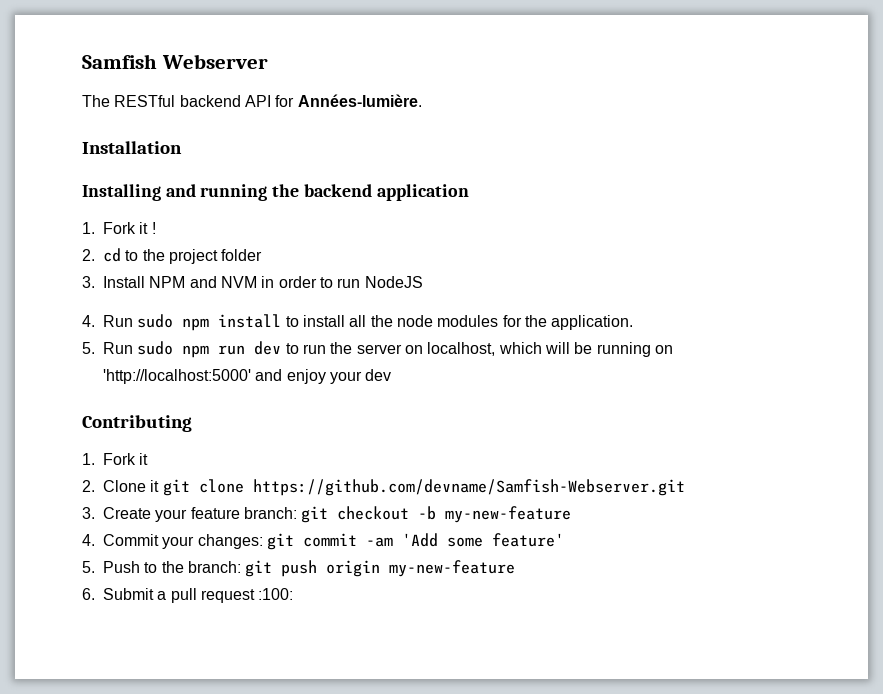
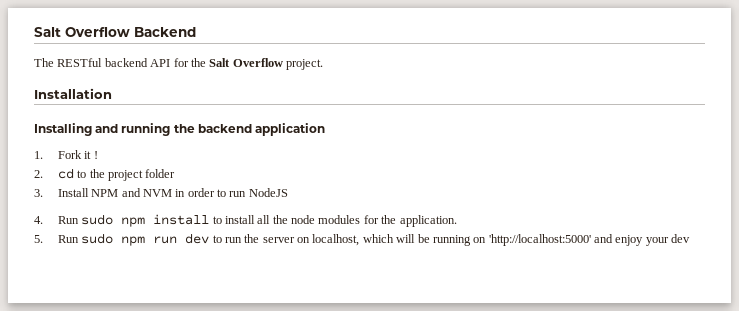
- Samfish Webserver
+ Salt Overflow Backend
- The RESTful backend API for Années-lumière.
+ The RESTful backend API for the Salt Overflow project.
- Contributing
- 1. Fork it
- 2. Clone it git clone https://github.com/devname/Samfish-Webserver.git
- 3. Create your feature branch: git checkout -b my-new-feature
- 4. Commit your changes: git commit -am 'Add some feature'
- 5. Push to the branch: git push origin my-new-feature
- 6. Submit a pull request :100:

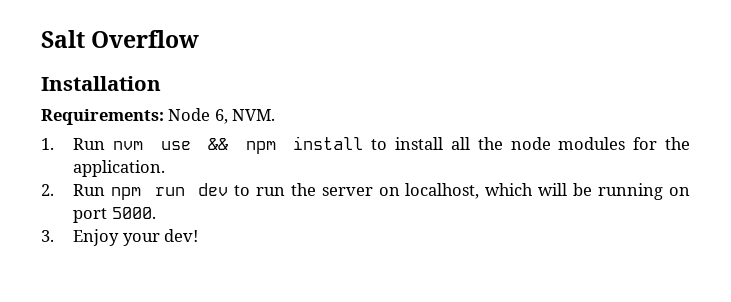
- Salt Overflow Backend
- The RESTful backend API for the Salt Overflow project.
+ Salt Overflow
  Installation
- Installing and running the backend application
- 1. Fork it !
- 2. cd to the project folder
- 3. Install NPM and NVM in order to run NodeJS
- 4. Run sudo npm install to install all the node modules for the application.
+ Requirements: Node 6, NVM.
+ 1. Run nvm use && npm install to install all the node modules for the application.
- 5. Run sudo npm run dev to run the server on localhost, which will be running on 'http://localhost:5000' and enjoy your dev
+ 2. Run npm run dev to run the server on localhost, which will be running on port 5000.
+ 3. Enjoy your dev!

